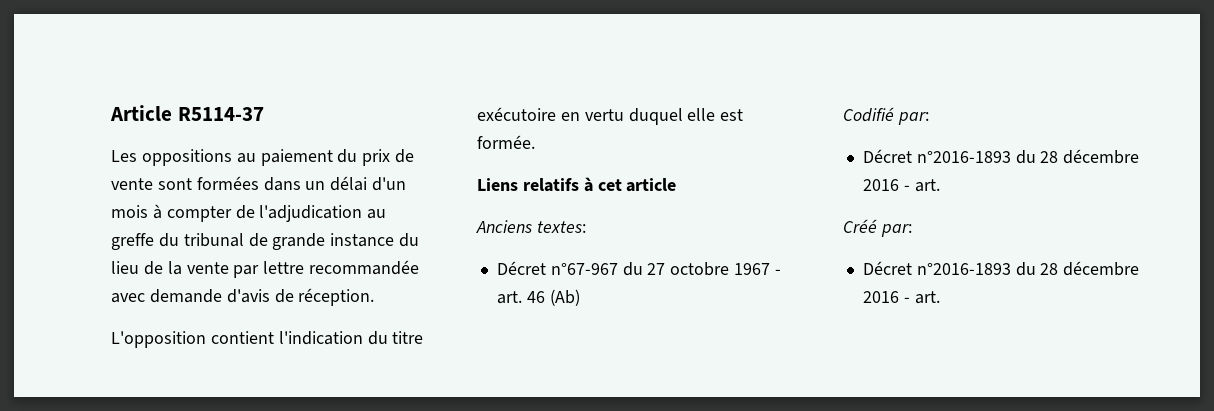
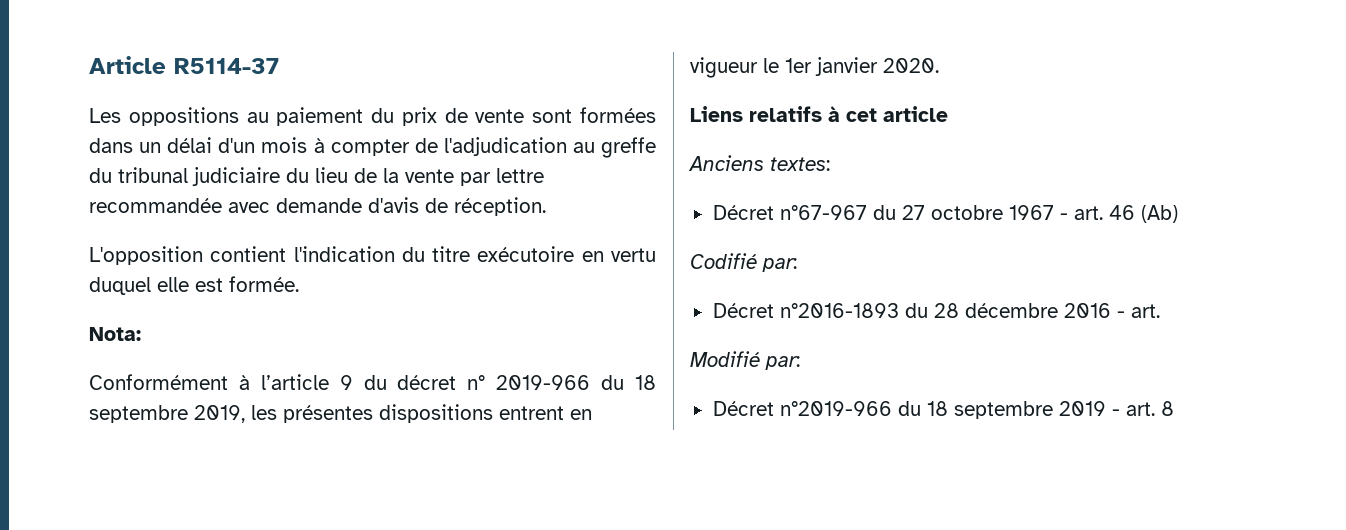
- Les oppositions au paiement du prix de vente sont formées dans un délai d'un mois à compter de l'adjudication au greffe du tribunal de grande instance du lieu de la vente par lettre recommandée avec demande d'avis de réception.
+ Les oppositions au paiement du prix de vente sont formées dans un délai d'un mois à compter de l'adjudication au greffe du tribunal judiciaire du lieu de la vente par lettre recommandée avec demande d'avis de réception.
+ Nota:
+ Conformément à l’article 9 du décret n° 2019-966 du 18 septembre 2019, les présentes dispositions entrent en vigueur le 1er janvier 2020.
- Créé par:
- Décret n°2016-1893 du 28 décembre 2016 - art.
+ Modifié par:
+ Décret n°2019-966 du 18 septembre 2019 - art. 8

